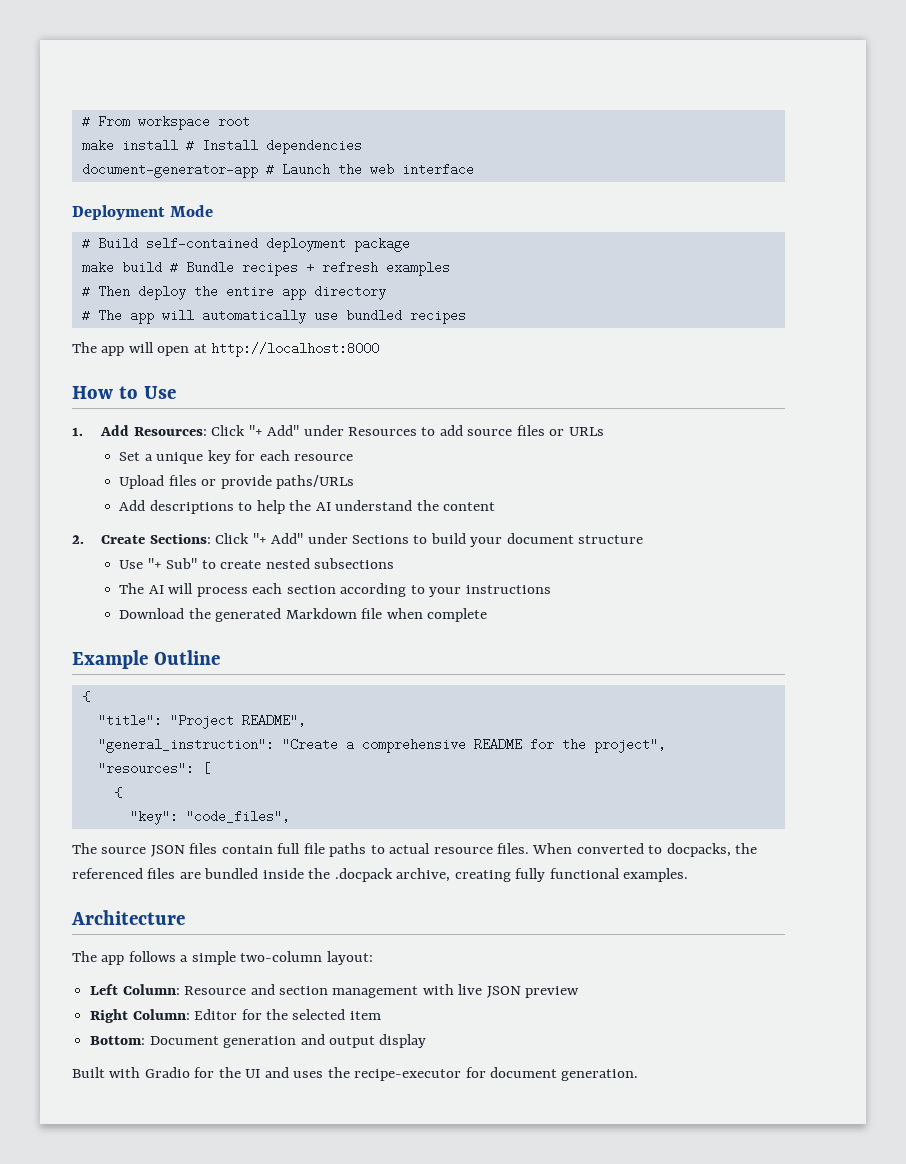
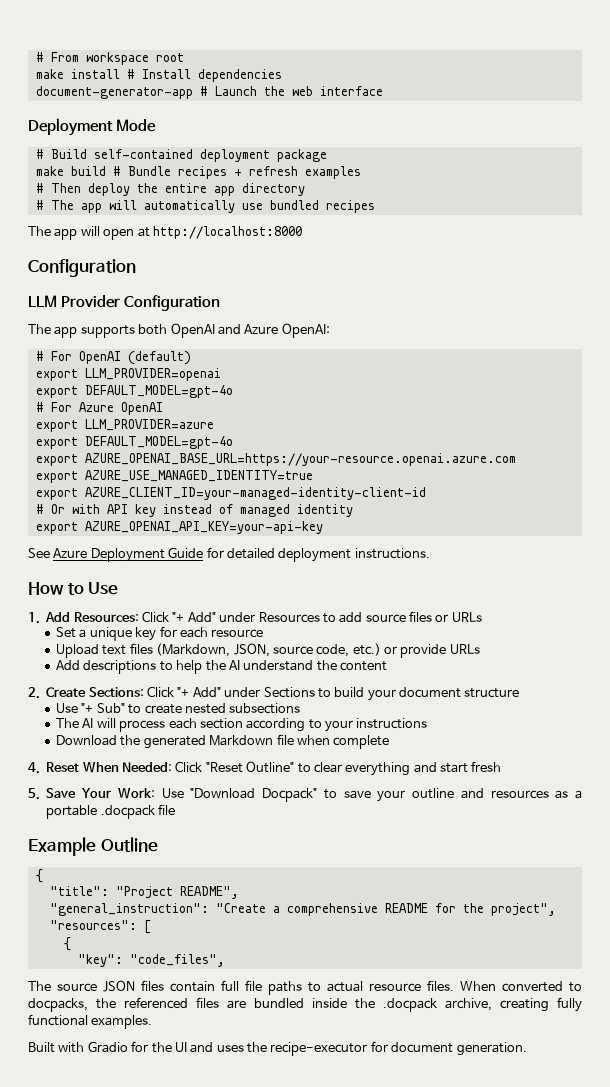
  The app will open at http://localhost:8000
+ Configuration
+ LLM Provider Configuration
+ The app supports both OpenAI and Azure OpenAI:
+ # For OpenAI (default)
+ export LLM_PROVIDER=openai
+ export DEFAULT_MODEL=gpt-4o
+ # For Azure OpenAI
+ export LLM_PROVIDER=azure
+ export DEFAULT_MODEL=gpt-4o
+ export AZURE_OPENAI_BASE_URL=https://your-resource.openai.azure.com
+ export AZURE_USE_MANAGED_IDENTITY=true
+ export AZURE_CLIENT_ID=your-managed-identity-client-id
+ # Or with API key instead of managed identity
+ export AZURE_OPENAI_API_KEY=your-api-key
+ See Azure Deployment Guide for detailed deployment instructions.
- Upload files or provide paths/URLs
+ Upload text files (Markdown, JSON, source code, etc.) or provide URLs
+ 4. Reset When Needed: Click "Reset Outline" to clear everything and start fresh
+ 5. Save Your Work: Use "Download Docpack" to save your outline and resources as a portable .docpack file
- Architecture
- The app follows a simple two-column layout:
- Left Column: Resource and section management with live JSON preview
- Right Column: Editor for the selected item
- Bottom: Document generation and output display

